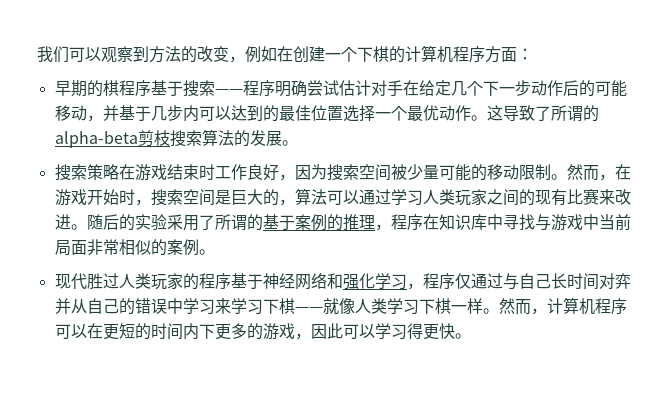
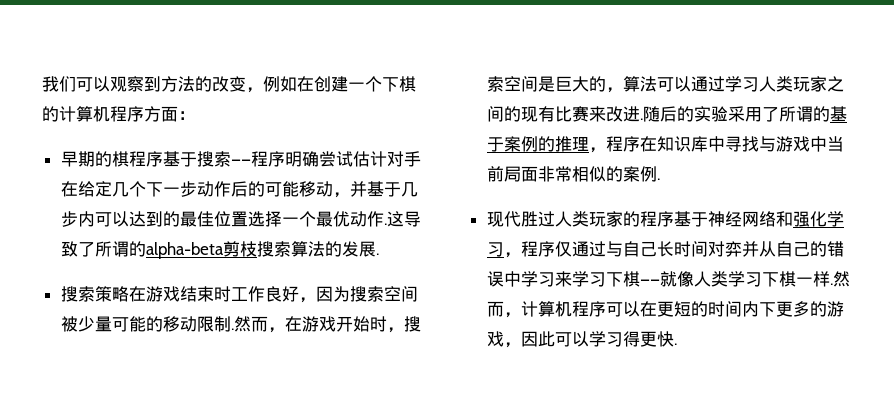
- 早期的棋程序基于搜索——程序明确尝试估计对手在给定几个下一步动作后的可能移动，并基于几步内可以达到的最佳位置选择一个最优动作。
+ 早期的棋程序基于搜索——程序明确尝试估计对手在给定几个下一步动作后的可能移动，并基于几步内可以达到的最佳位置选择一个最优动作.
- 这导致了所谓的alpha-beta剪枝搜索算法的发展。
+ 这导致了所谓的alpha-beta剪枝搜索算法的发展.
- 搜索策略在游戏结束时工作良好，因为搜索空间被少量可能的移动限制。
+ 搜索策略在游戏结束时工作良好，因为搜索空间被少量可能的移动限制.
- 然而，在游戏开始时，搜索空间是巨大的，算法可以通过学习人类玩家之间的现有比赛来改进。
+ 然而，在游戏开始时，搜索空间是巨大的，算法可以通过学习人类玩家之间的现有比赛来改进.
- 随后的实验采用了所谓的基于案例的推理，程序在知识库中寻找与游戏中当前局面非常相似的案例。
+ 随后的实验采用了所谓的基于案例的推理，程序在知识库中寻找与游戏中当前局面非常相似的案例.
- 现代胜过人类玩家的程序基于神经网络和强化学习，程序仅通过与自己长时间对弈并从自己的错误中学习来学习下棋——就像人类学习下棋一样。
+ 现代胜过人类玩家的程序基于神经网络和强化学习，程序仅通过与自己长时间对弈并从自己的错误中学习来学习下棋——就像人类学习下棋一样.
- 然而，计算机程序可以在更短的时间内下更多的游戏，因此可以学习得更快。
+ 然而，计算机程序可以在更短的时间内下更多的游戏，因此可以学习得更快.

